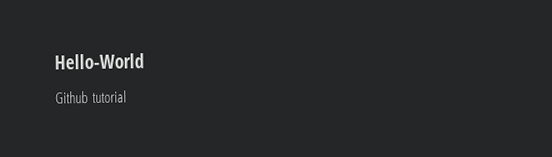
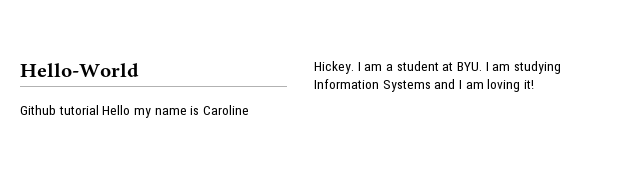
- Github tutorial
+ Github tutorial Hello my name is Caroline Hickey. I am a student at BYU. I am studying Information Systems and I am loving it!

